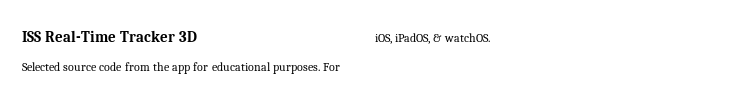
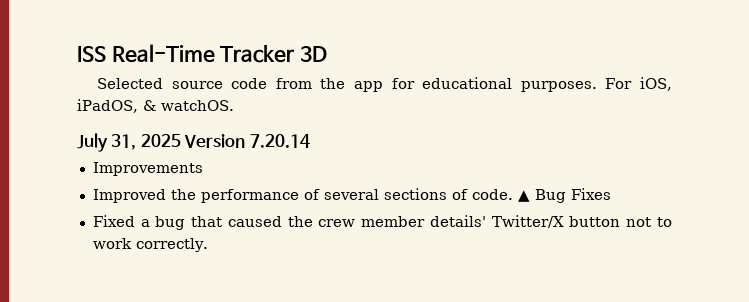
+ July 31, 2025 Version 7.20.14
+ Improvements
+ Improved the performance of several sections of code. ▲ Bug Fixes
+ Fixed a bug that caused the crew member details' Twitter/X button not to work correctly.

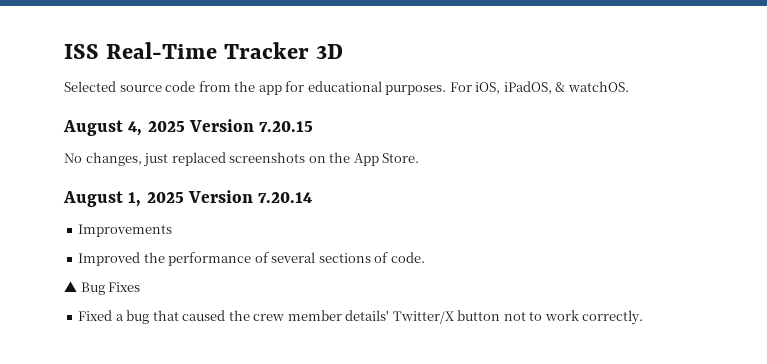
- July 31, 2025 Version 7.20.14
+ August 4, 2025 Version 7.20.15
+ No changes, just replaced screenshots on the App Store.
+ August 1, 2025 Version 7.20.14
- Improved the performance of several sections of code. ▲ Bug Fixes
+ Improved the performance of several sections of code.
+ ▲ Bug Fixes

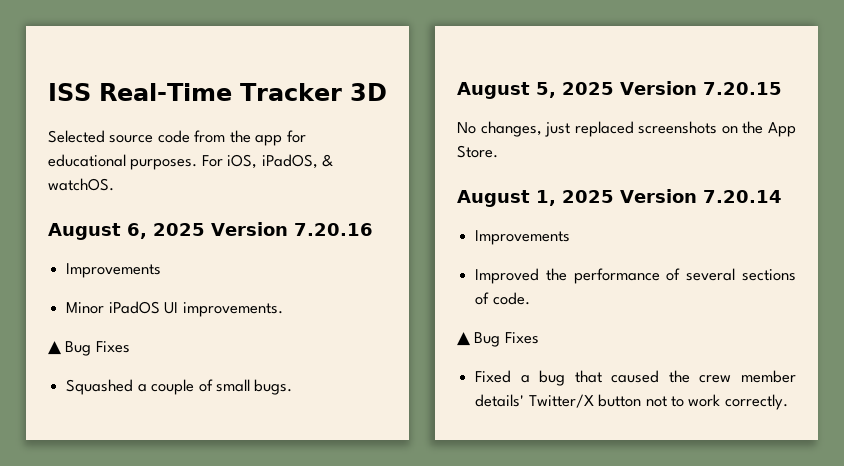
- August 4, 2025 Version 7.20.15
+ August 6, 2025 Version 7.20.16
+ Improvements
+ Minor iPadOS UI improvements.
+ ▲ Bug Fixes
+ Squashed a couple of small bugs.
+ August 5, 2025 Version 7.20.15

